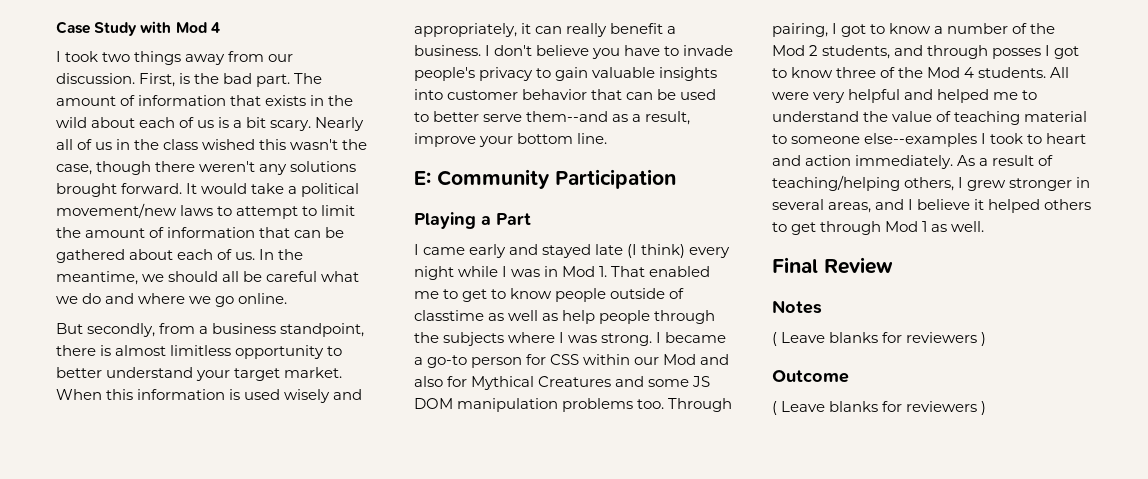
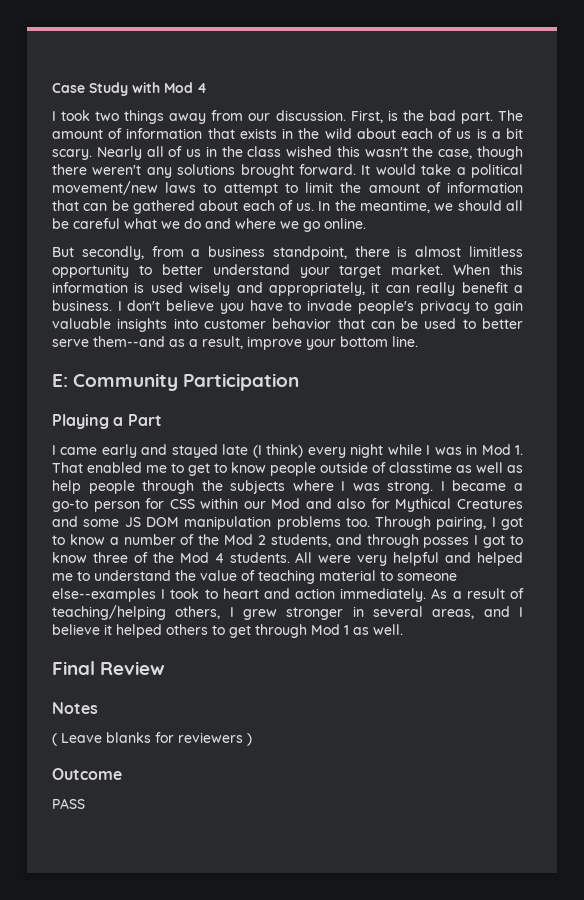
  Outcome
- ( Leave blanks for reviewers )
+ PASS

